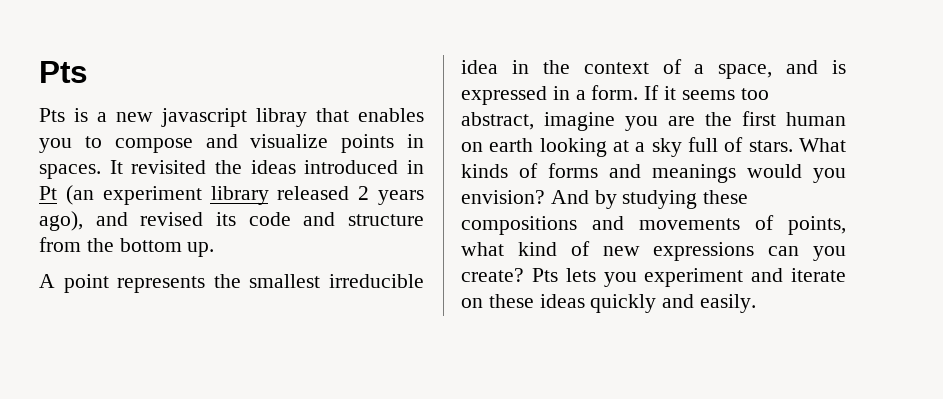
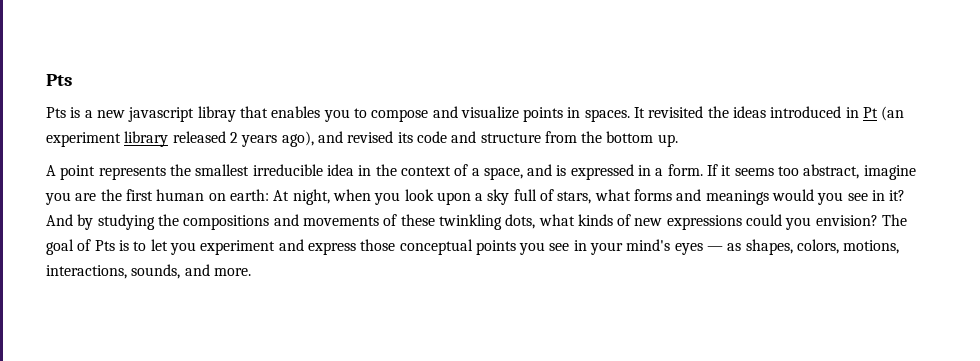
- If it seems too abstract, imagine you are the first human on earth looking at a sky full of stars. What kinds of forms and meanings would you envision?
+ If it seems too abstract, imagine you are the first human on earth: At night, when you look upon a sky full of stars, what forms and meanings would you see in it?
- And by studying these compositions and movements of points, what kind of new expressions can you create? Pts lets you experiment and iterate on these ideas quickly and easily.
+ And by studying the compositions and movements of these twinkling dots, what kinds of new expressions could you envision? The goal of Pts is to let you experiment and express those conceptual points you see in your mind's eyes — as shapes, colors, motions, interactions, sounds, and more.

